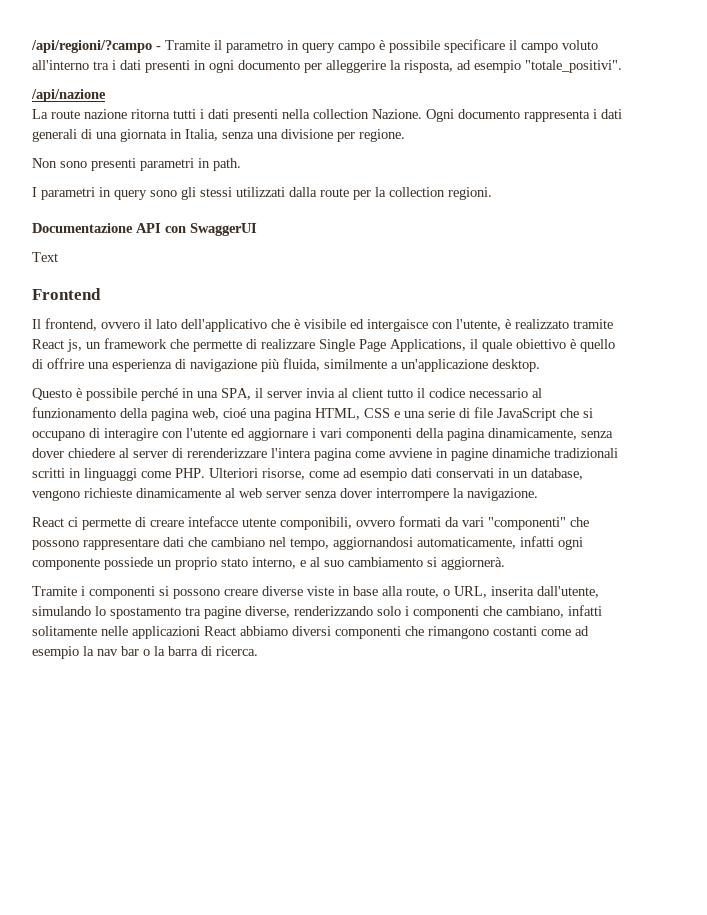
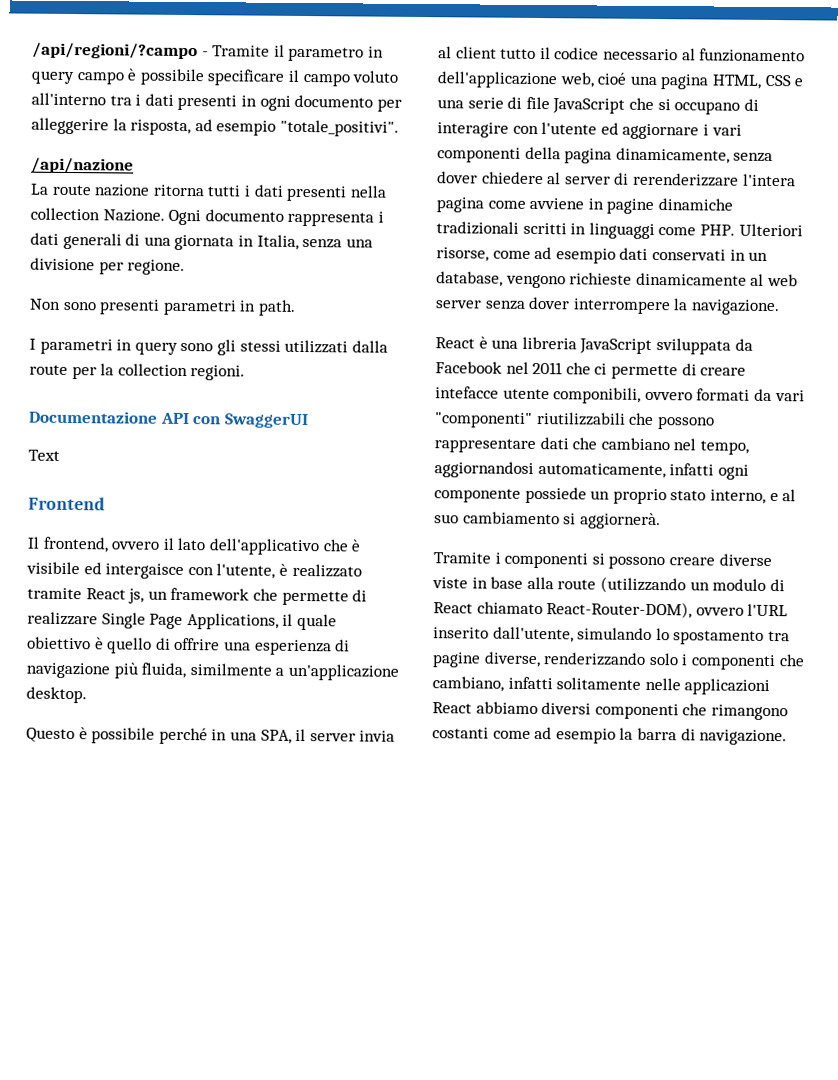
- Questo è possibile perché in una SPA, il server invia al client tutto il codice necessario al funzionamento della pagina web, cioé una pagina HTML, CSS e una serie di file JavaScript che si occupano di interagire con l'utente ed aggiornare i vari componenti della pagina dinamicamente, senza dover chiedere al server di rerenderizzare l'intera pagina come avviene in pagine dinamiche tradizionali scritti in linguaggi come PHP. Ulteriori risorse, come ad esempio dati conservati in un database, vengono richieste dinamicamente al web server senza dover interrompere la navigazione.
+ Questo è possibile perché in una SPA, il server invia al client tutto il codice necessario al funzionamento dell'applicazione web, cioé una pagina HTML, CSS e una serie di file JavaScript che si occupano di interagire con l'utente ed aggiornare i vari componenti della pagina dinamicamente, senza dover chiedere al server di rerenderizzare l'intera pagina come avviene in pagine dinamiche tradizionali scritti in linguaggi come PHP. Ulteriori risorse, come ad esempio dati conservati in un database, vengono richieste dinamicamente al web server senza dover interrompere la navigazione.
- React ci permette di creare intefacce utente componibili, ovvero formati da vari "componenti" che possono rappresentare dati che cambiano nel tempo, aggiornandosi automaticamente, infatti ogni componente possiede un proprio stato interno, e al suo cambiamento si aggiornerà.
+ React è una libreria JavaScript sviluppata da Facebook nel 2011 che ci permette di creare intefacce utente componibili, ovvero formati da vari "componenti" riutilizzabili che possono rappresentare dati che cambiano nel tempo, aggiornandosi automaticamente, infatti ogni componente possiede un proprio stato interno, e al suo cambiamento si aggiornerà.
- Tramite i componenti si possono creare diverse viste in base alla route, o URL, inserita dall'utente, simulando lo spostamento tra pagine diverse, renderizzando solo i componenti che cambiano, infatti solitamente nelle applicazioni React abbiamo diversi componenti che rimangono costanti come ad esempio la nav bar o la barra di ricerca.
+ Tramite i componenti si possono creare diverse viste in base alla route (utilizzando un modulo di React chiamato React-Router-DOM), ovvero l'URL inserito dall'utente, simulando lo spostamento tra pagine diverse, renderizzando solo i componenti che cambiano, infatti solitamente nelle applicazioni React abbiamo diversi componenti che rimangono costanti come ad esempio la barra di navigazione.

